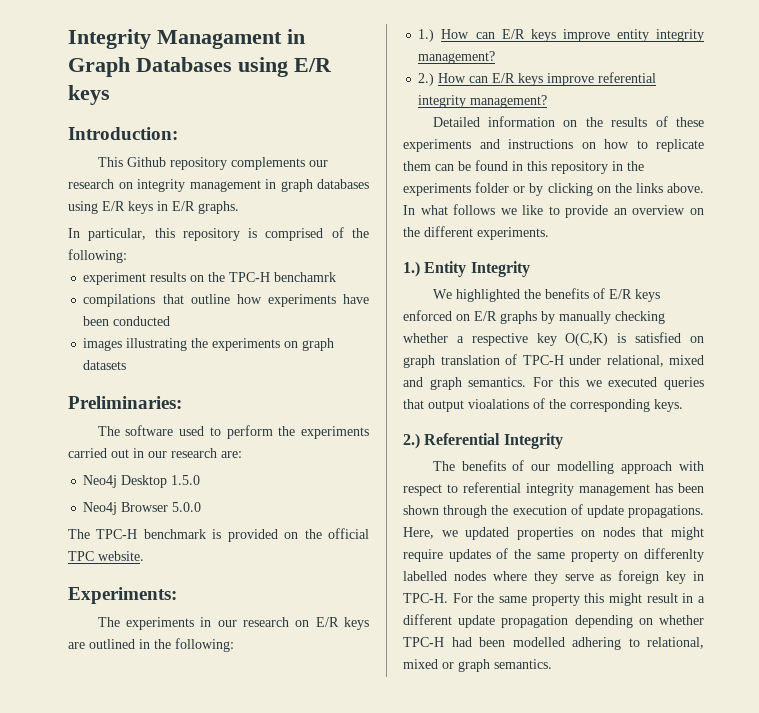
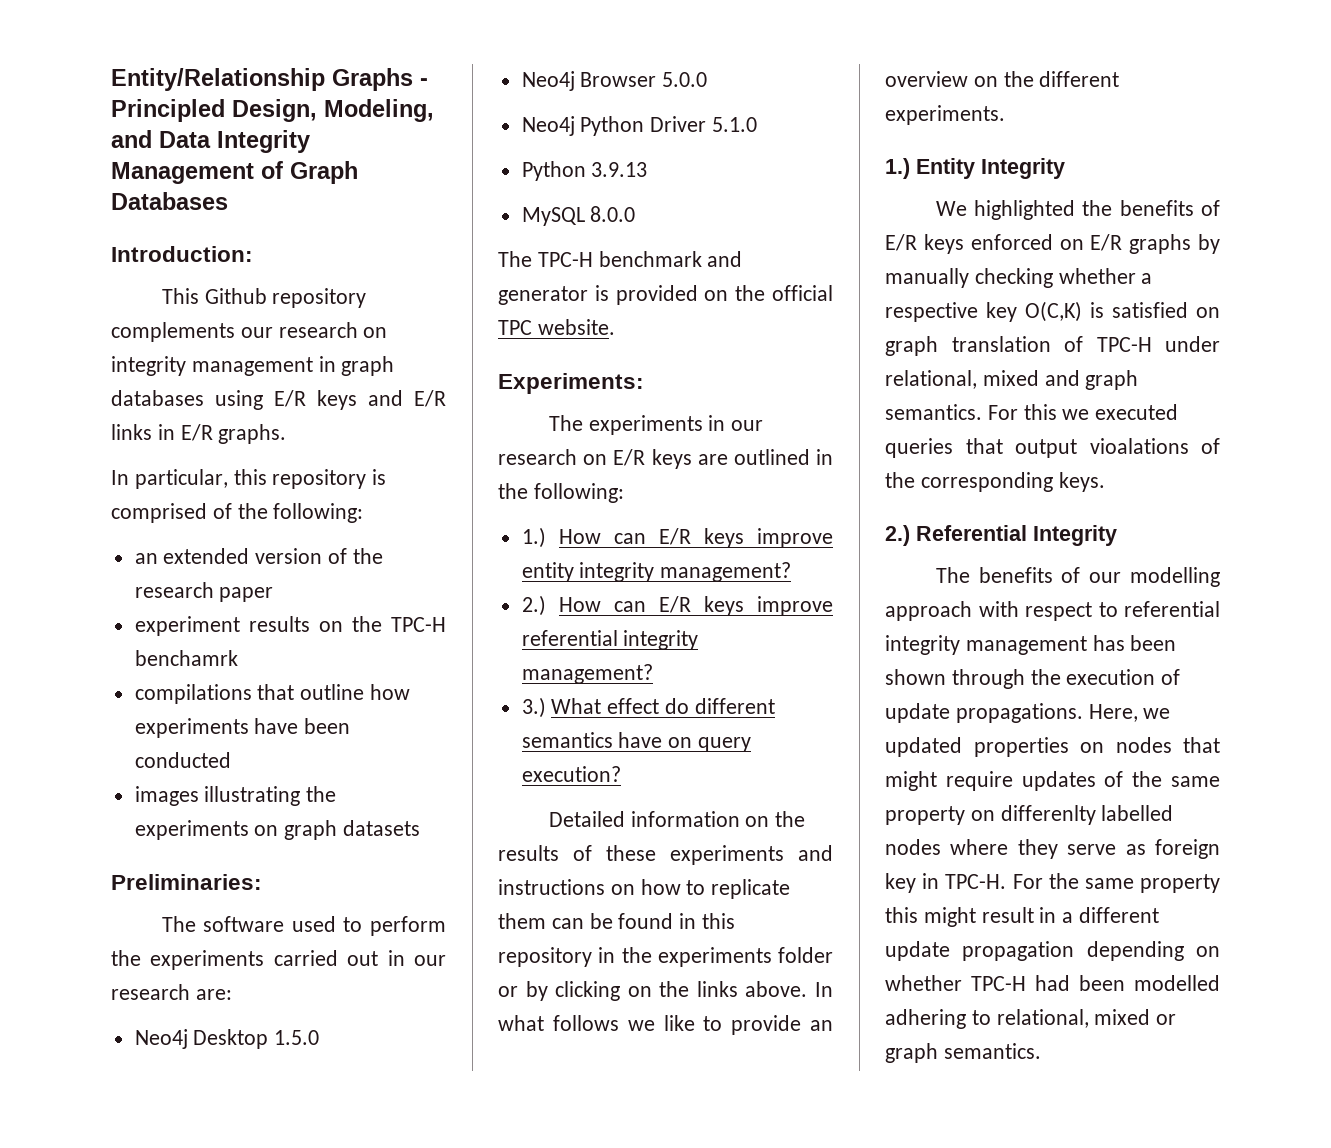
- Integrity Managament in Graph Databases using E/R keys
+ Entity/Relationship Graphs - Principled Design, Modeling, and Data Integrity Management of Graph Databases
- This Github repository complements our research on integrity management in graph databases using E/R keys in E/R graphs.
+ This Github repository complements our research on integrity management in graph databases using E/R keys and E/R links in E/R graphs.
+ an extended version of the research paper
+ Neo4j Python Driver 5.1.0
+ Python 3.9.13
+ MySQL 8.0.0
- The TPC-H benchmark is provided on the official TPC website.
+ The TPC-H benchmark and generator is provided on the official TPC website.
+ 3.) What effect do different semantics have on query execution?

